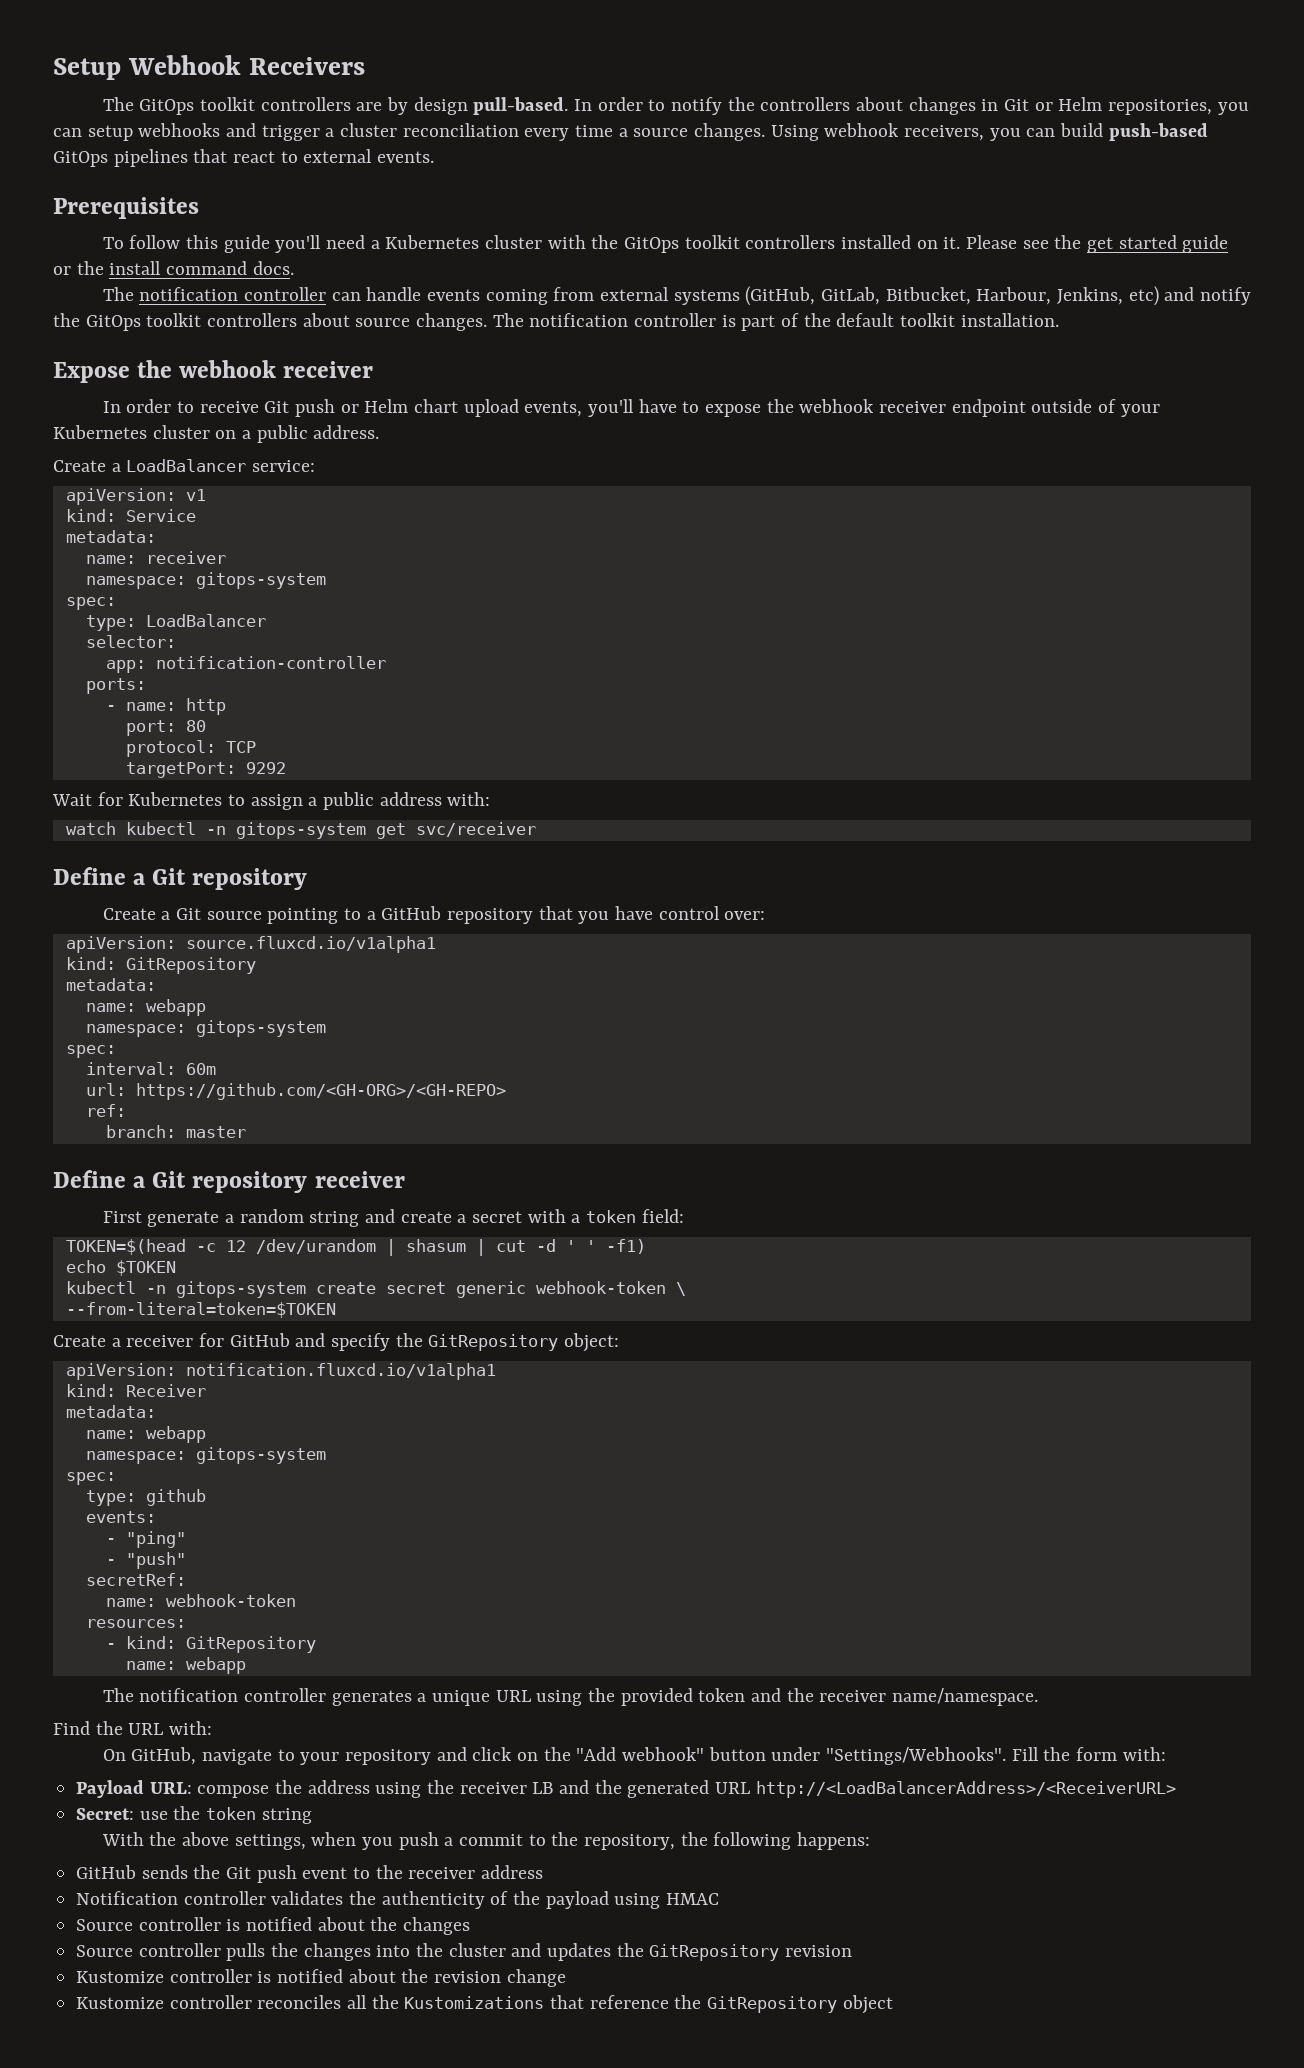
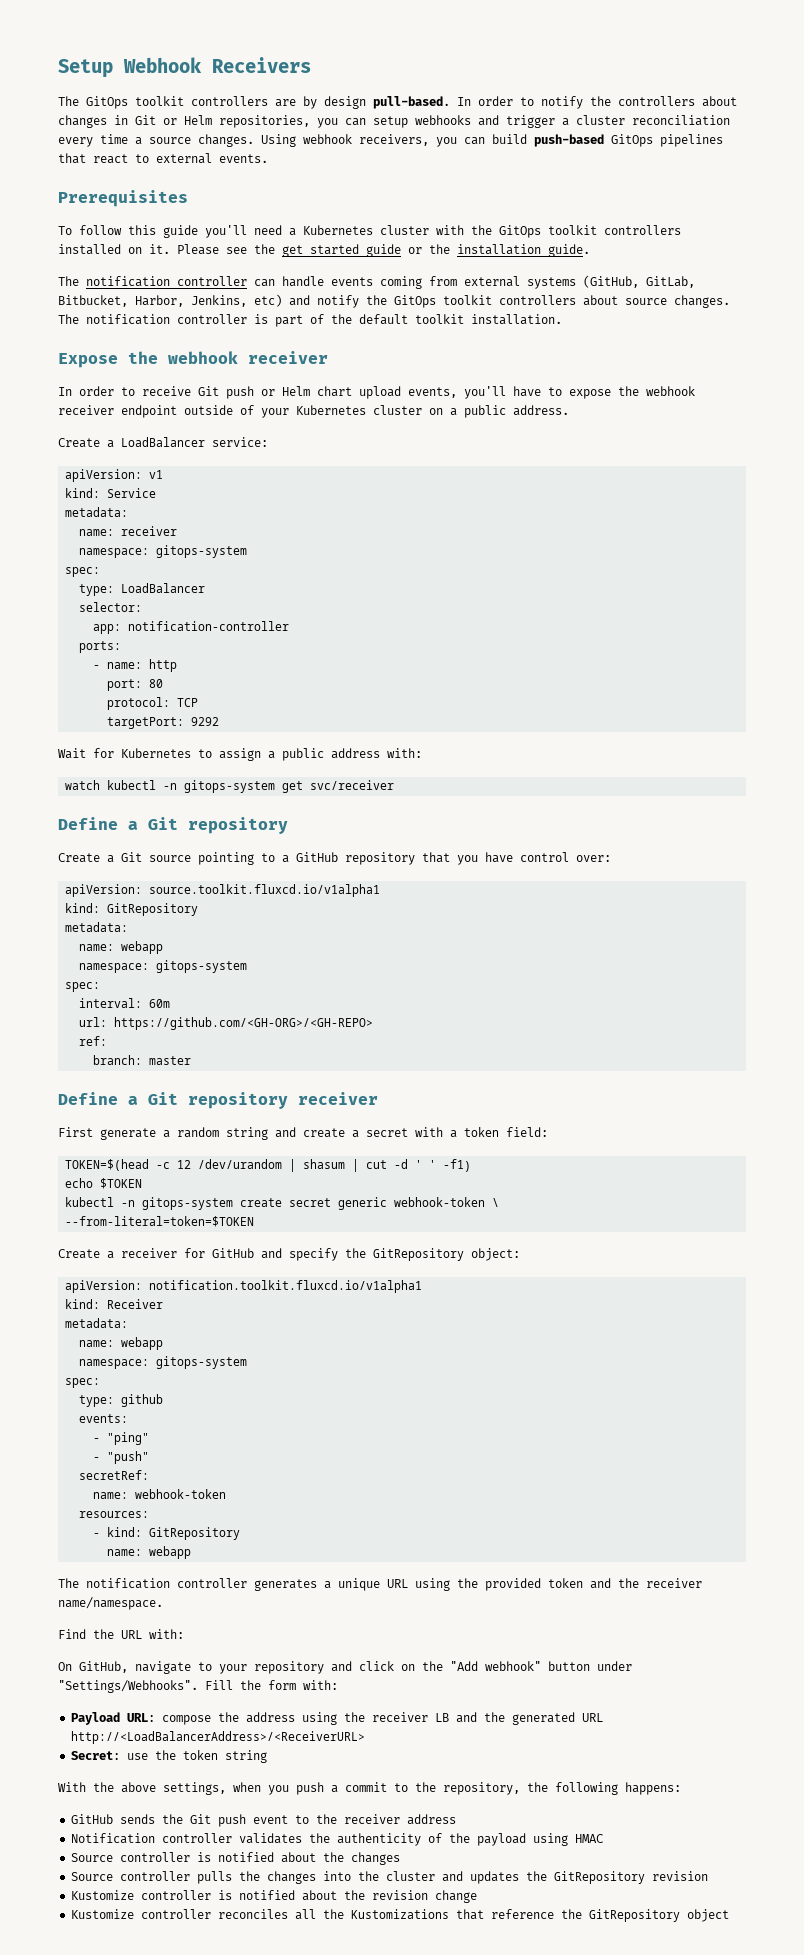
- Please see the get started guide or the install command docs.
+ Please see the get started guide or the installation guide.
- The notification controller can handle events coming from external systems (GitHub, GitLab, Bitbucket, Harbour, Jenkins, etc) and notify the GitOps toolkit controllers about source changes.
+ The notification controller can handle events coming from external systems (GitHub, GitLab, Bitbucket, Harbor, Jenkins, etc) and notify the GitOps toolkit controllers about source changes.
- apiVersion: source.fluxcd.io/v1alpha1
+ apiVersion: source.toolkit.fluxcd.io/v1alpha1
- apiVersion: notification.fluxcd.io/v1alpha1
+ apiVersion: notification.toolkit.fluxcd.io/v1alpha1

